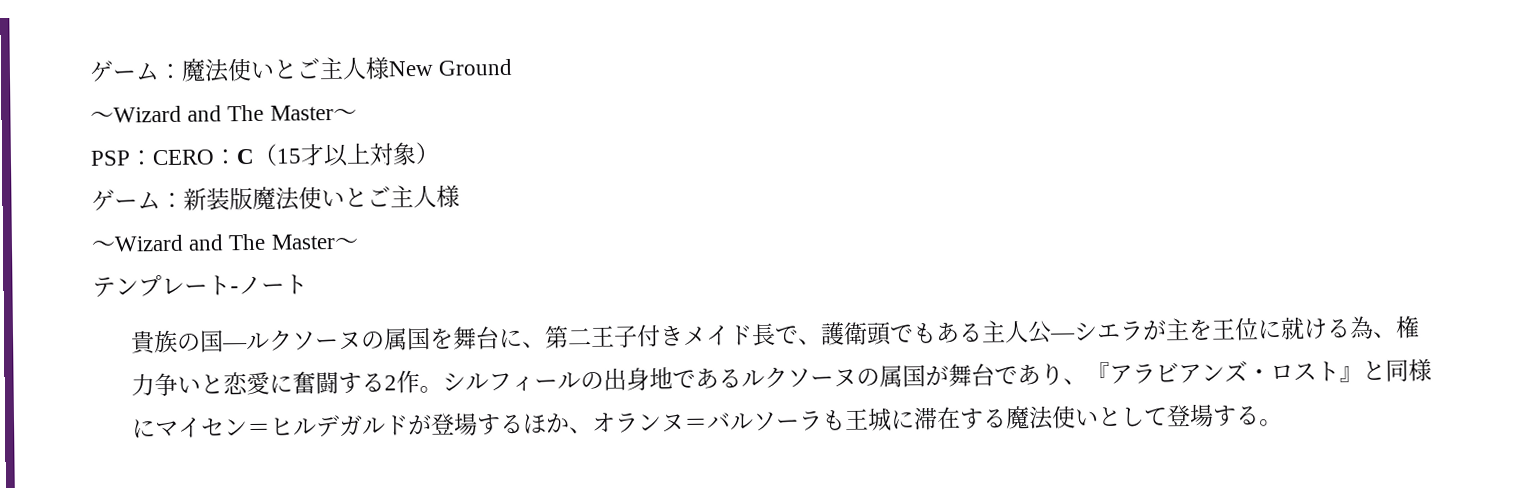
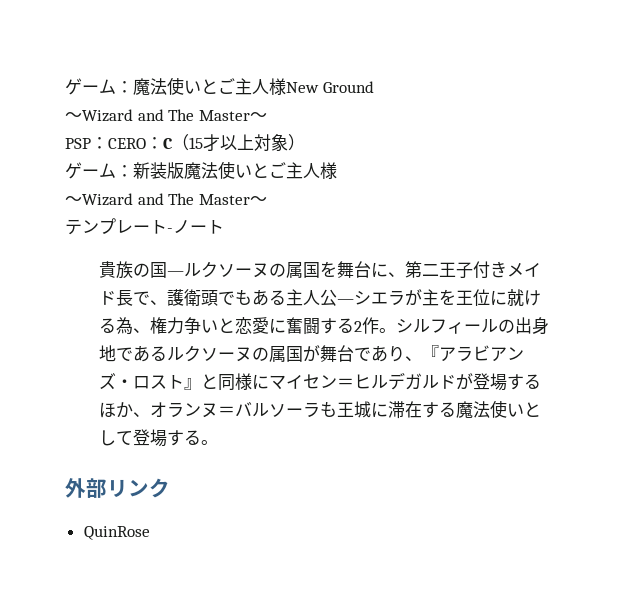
+ 外部リンク
+ QuinRose

